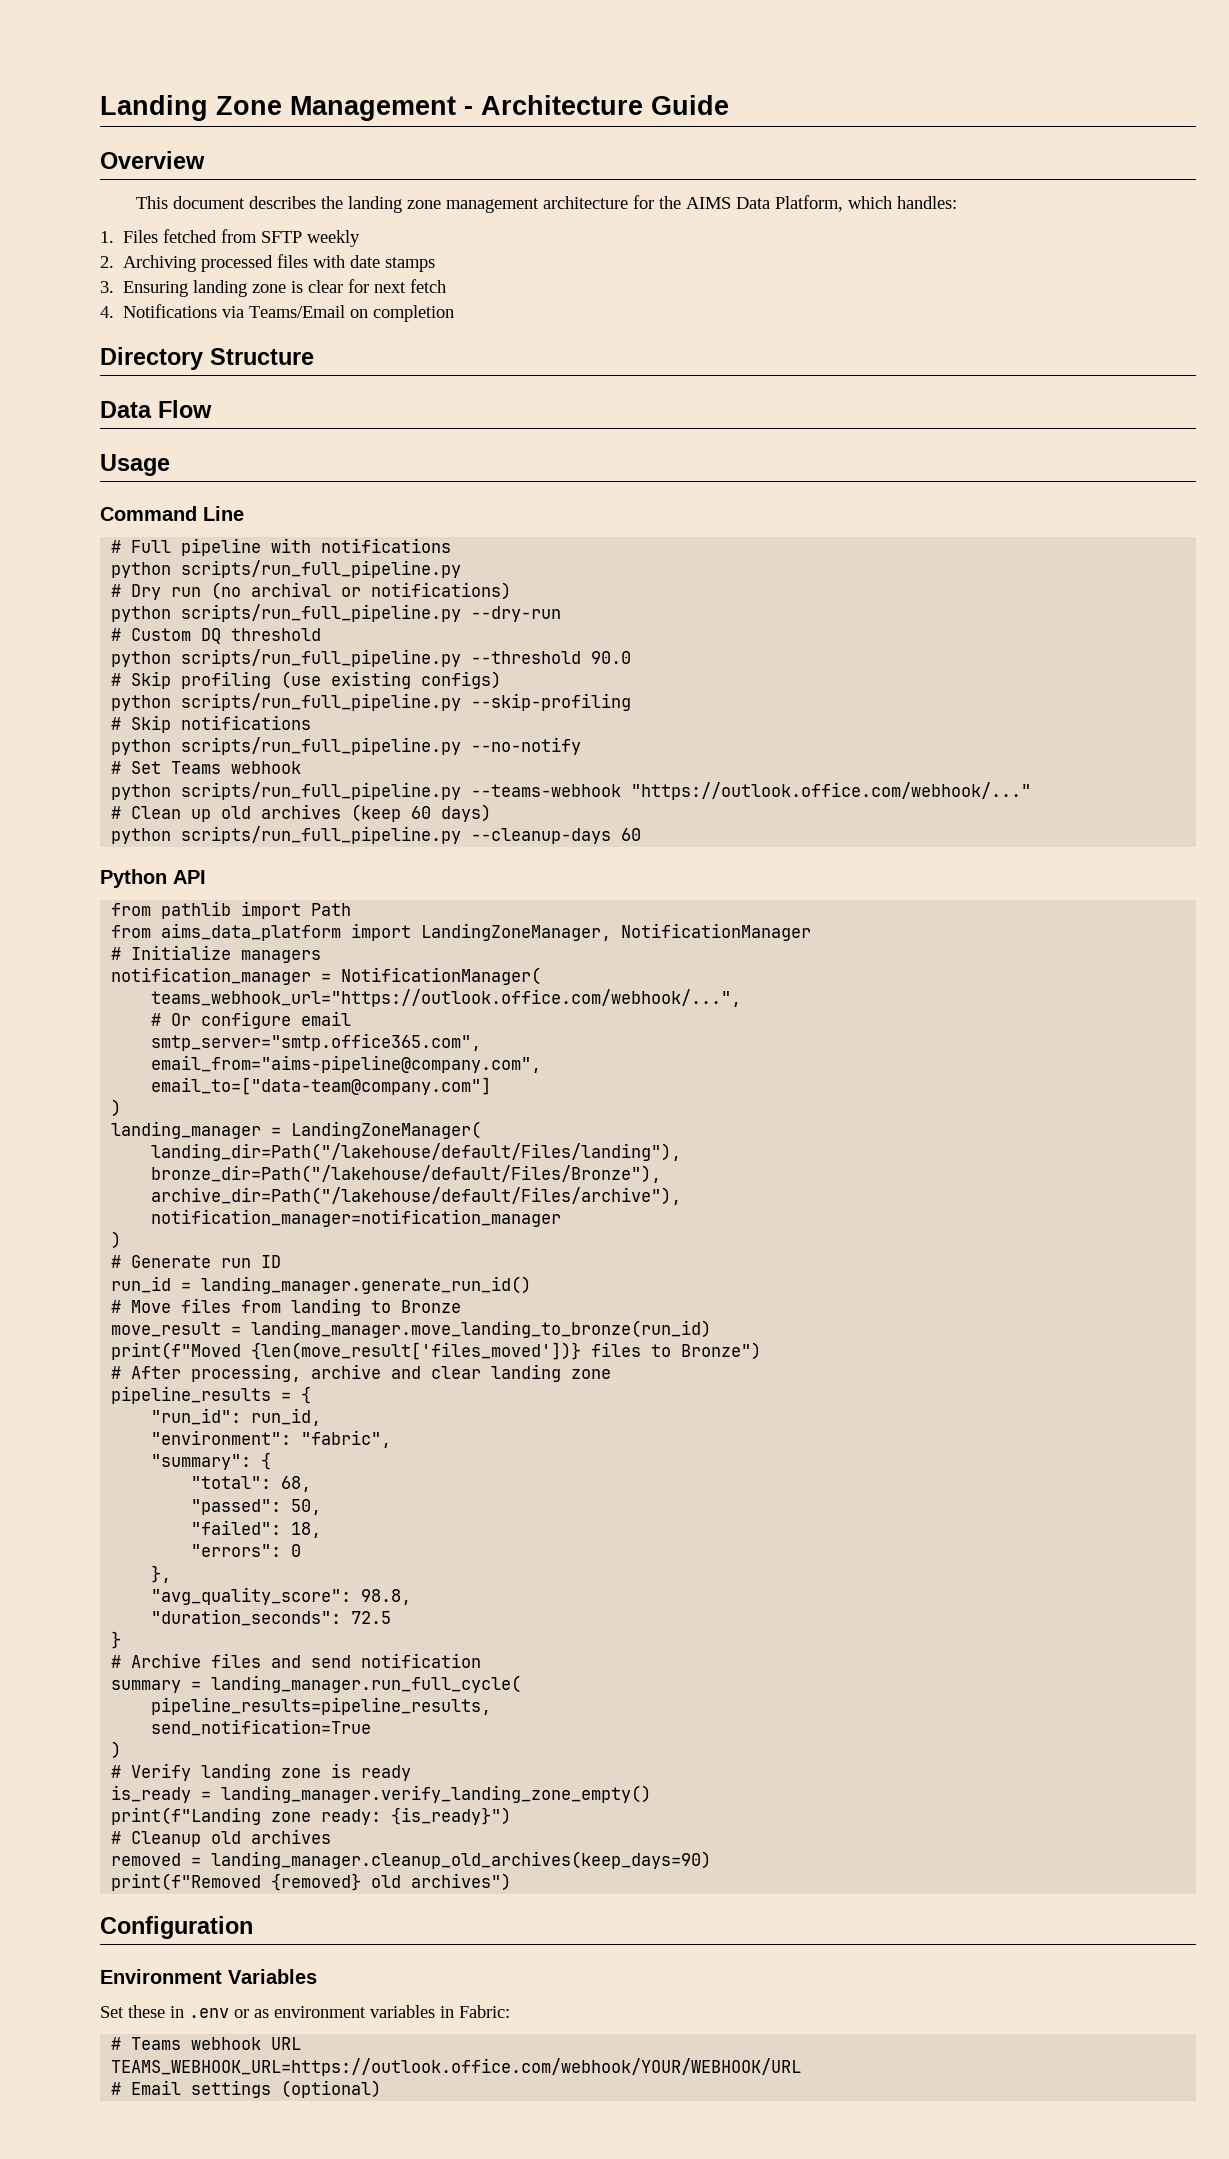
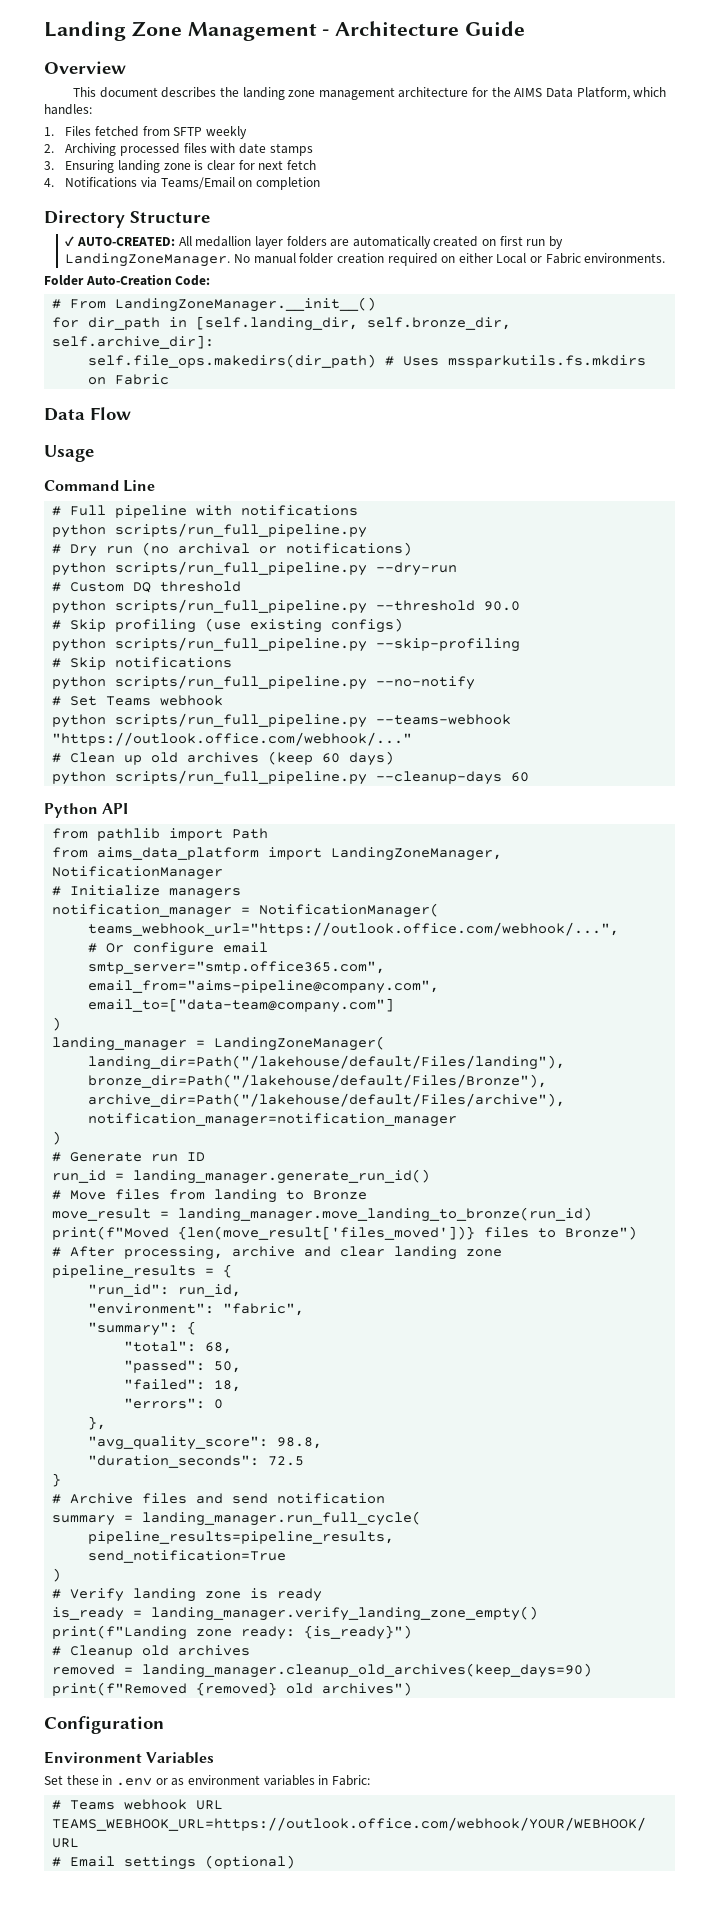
+ ✓ AUTO-CREATED: All medallion layer folders are automatically created on first run by LandingZoneManager. No manual folder creation required on either Local or Fabric environments.
+ Folder Auto-Creation Code:
+ # From LandingZoneManager.__init__()
+ for dir_path in [self.landing_dir, self.bronze_dir, self.archive_dir]:
+ self.file_ops.makedirs(dir_path) # Uses mssparkutils.fs.mkdirs on Fabric

